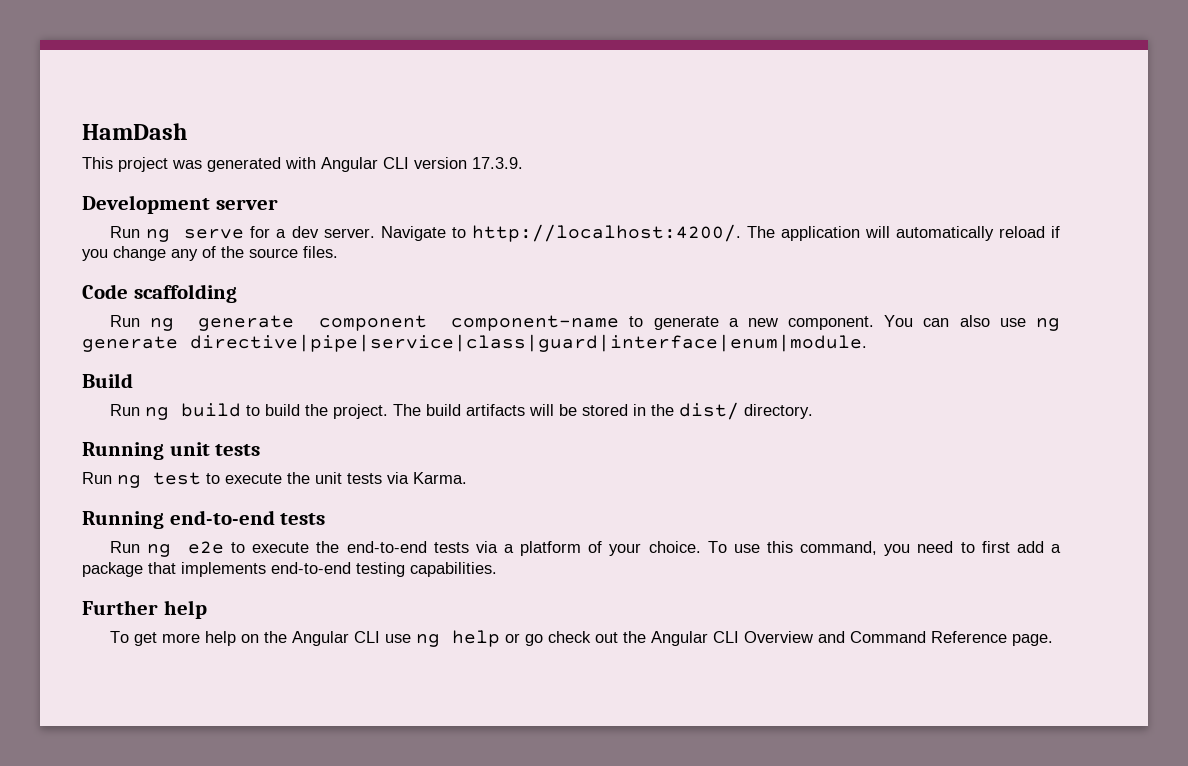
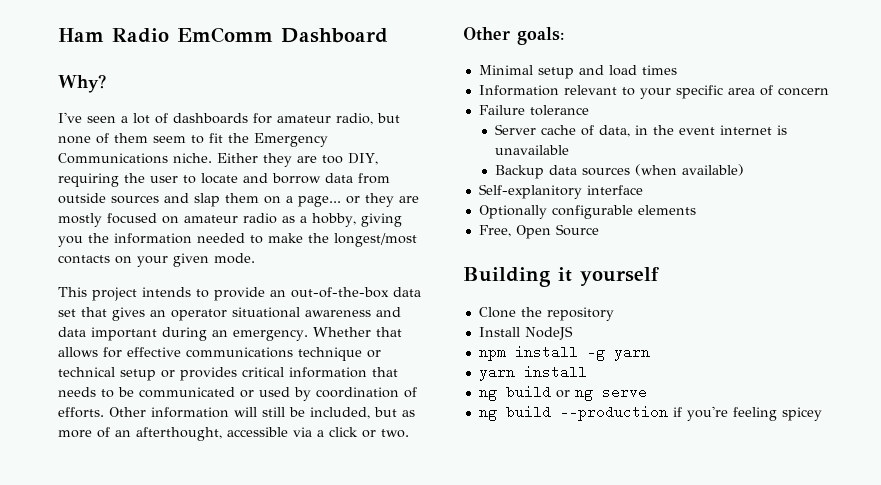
- HamDash
- This project was generated with Angular CLI version 17.3.9.
- Development server
- Run ng serve for a dev server. Navigate to http://localhost:4200/. The application will automatically reload if you change any of the source files.
- Code scaffolding
- Run ng generate component component-name to generate a new component. You can also use ng generate directive|pipe|service|class|guard|interface|enum|module.
- Build
- Run ng build to build the project. The build artifacts will be stored in the dist/ directory.
- Running unit tests
- Run ng test to execute the unit tests via Karma.
- Running end-to-end tests
- Run ng e2e to execute the end-to-end tests via a platform of your choice. To use this command, you need to first add a package that implements end-to-end testing capabilities.
- Further help
- To get more help on the Angular CLI use ng help or go check out the Angular CLI Overview and Command Reference page.
+ Ham Radio EmComm Dashboard
+ Why?
+ I've seen a lot of dashboards for amateur radio, but none of them seem to fit the Emergency Communications niche. Either they are too DIY, requiring the user to locate and borrow data from outside sources and slap them on a page... or they are mostly focused on amateur radio as a hobby, giving you the information needed to make the longest/most contacts on your given mode.
+ This project intends to provide an out-of-the-box data set that gives an operator situational awareness and data important during an emergency. Whether that allows for effective communications technique or technical setup or provides critical information that needs to be communicated or used by coordination of efforts. Other information will still be included, but as more of an afterthought, accessible via a click or two.
+ Other goals:
+ Minimal setup and load times
+ Information relevant to your specific area of concern
+ Failure tolerance
+ Server cache of data, in the event internet is unavailable
+ Backup data sources (when available)
+ Self-explanitory interface
+ Optionally configurable elements
+ Free, Open Source
+ Building it yourself
+ Clone the repository
+ Install NodeJS
+ npm install -g yarn
+ yarn install
+ ng build or ng serve
+ ng build --production if you're feeling spicey

